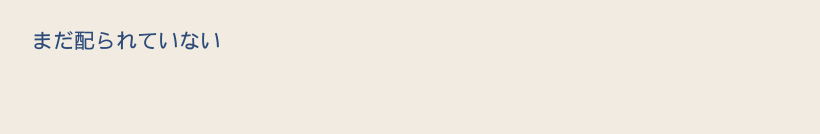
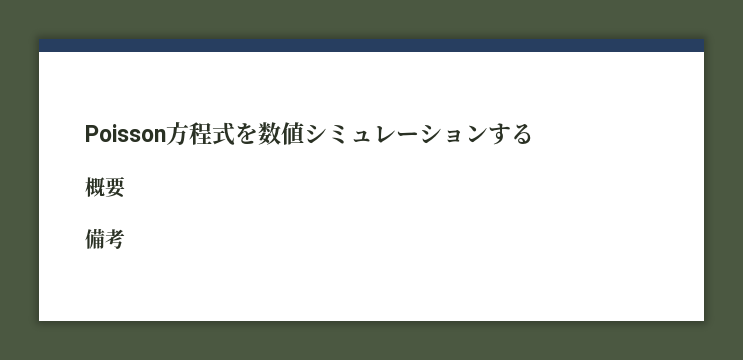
- まだ配られていない
+ Poisson方程式を数値シミュレーションする
+ 概要
+ 備考

